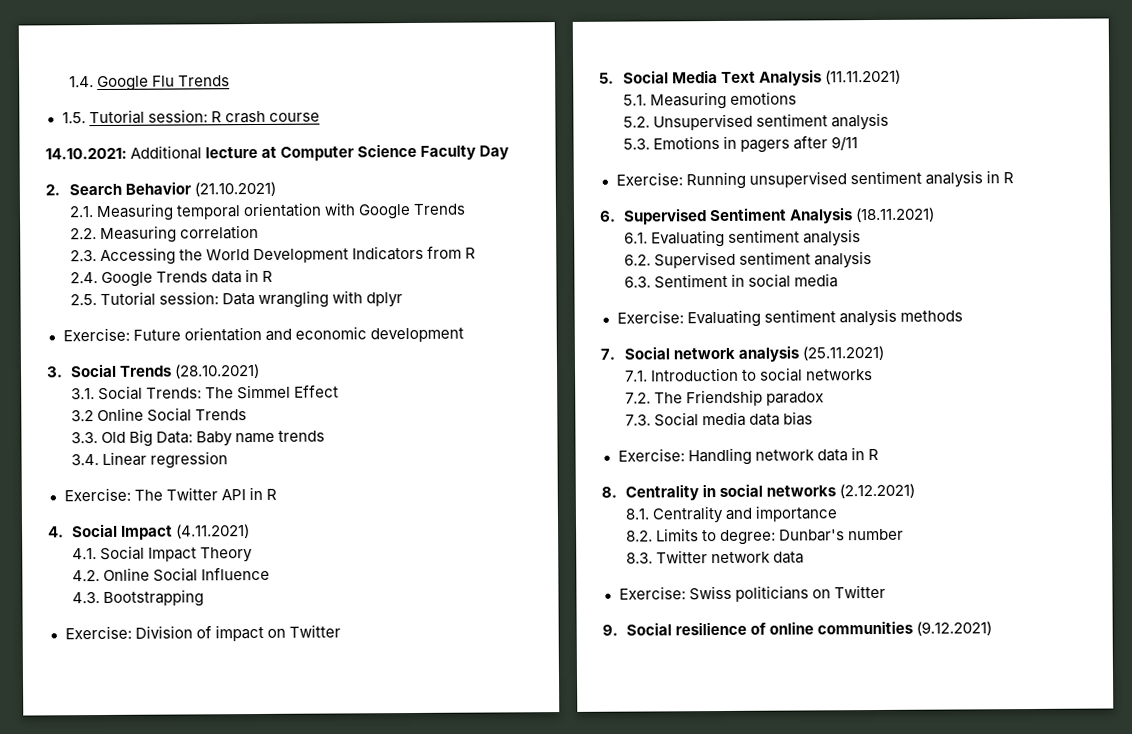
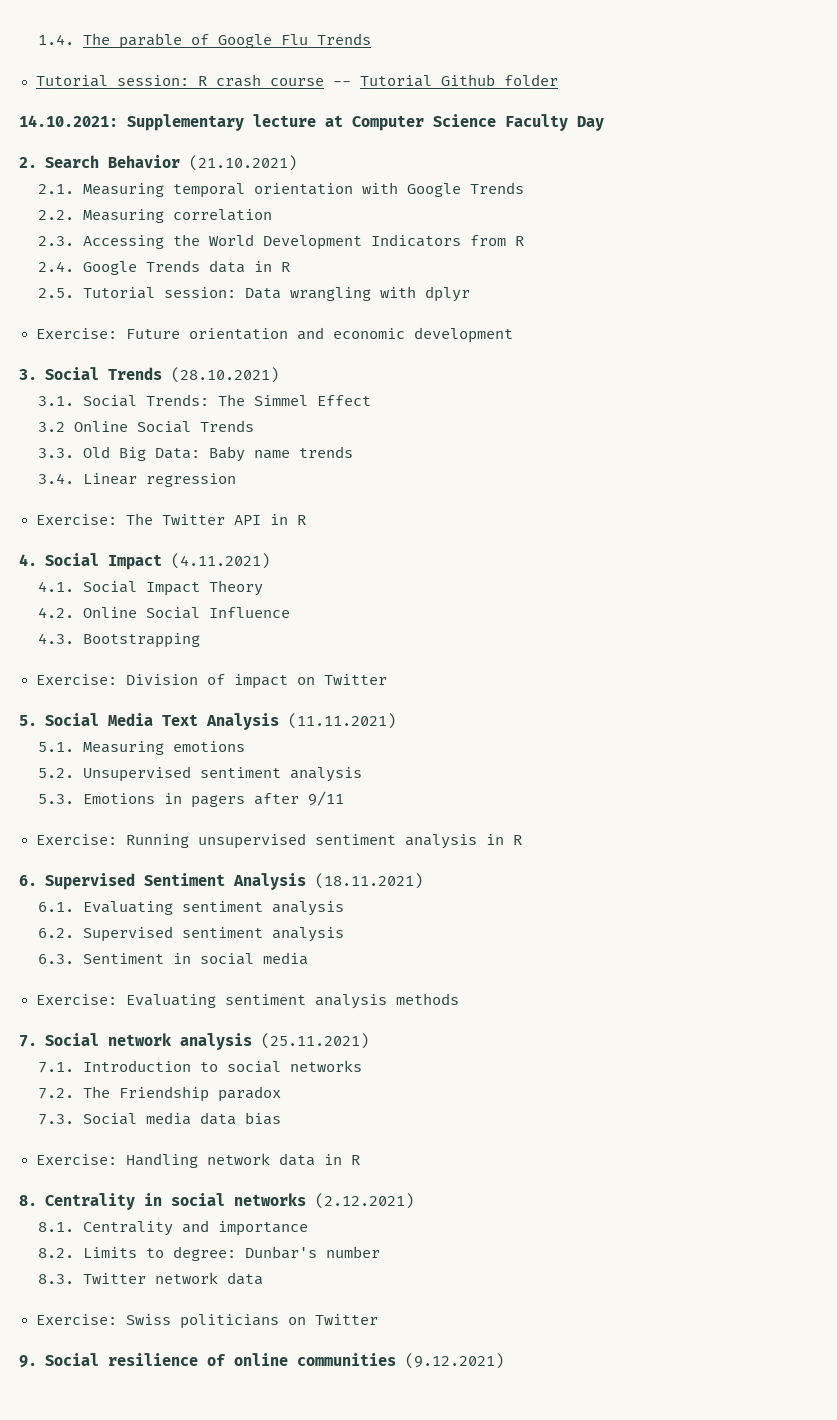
- 1.4. Google Flu Trends
+ 1.4. The parable of Google Flu Trends
- 1.5. Tutorial session: R crash course
+ Tutorial session: R crash course -- Tutorial Github folder
- 14.10.2021: Additional lecture at Computer Science Faculty Day
+ 14.10.2021: Supplementary lecture at Computer Science Faculty Day

